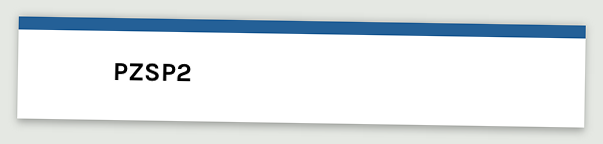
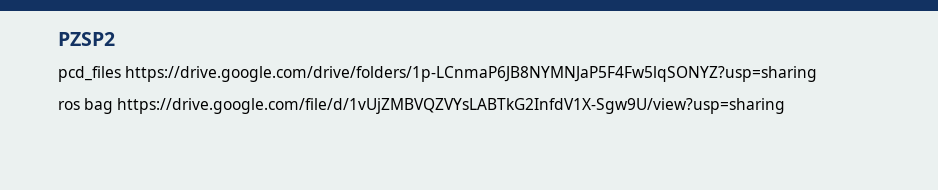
+ pcd_files https://drive.google.com/drive/folders/1p-LCnmaP6JB8NYMNJaP5F4Fw5lqSONYZ?usp=sharing
+ ros bag https://drive.google.com/file/d/1vUjZMBVQZVYsLABTkG2InfdV1X-Sgw9U/view?usp=sharing

